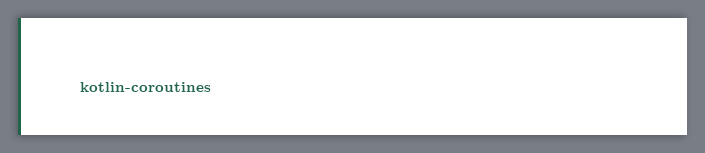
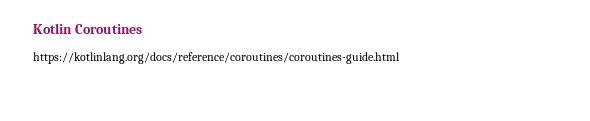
- kotlin-coroutines
+ Kotlin Coroutines
+ https://kotlinlang.org/docs/reference/coroutines/coroutines-guide.html

